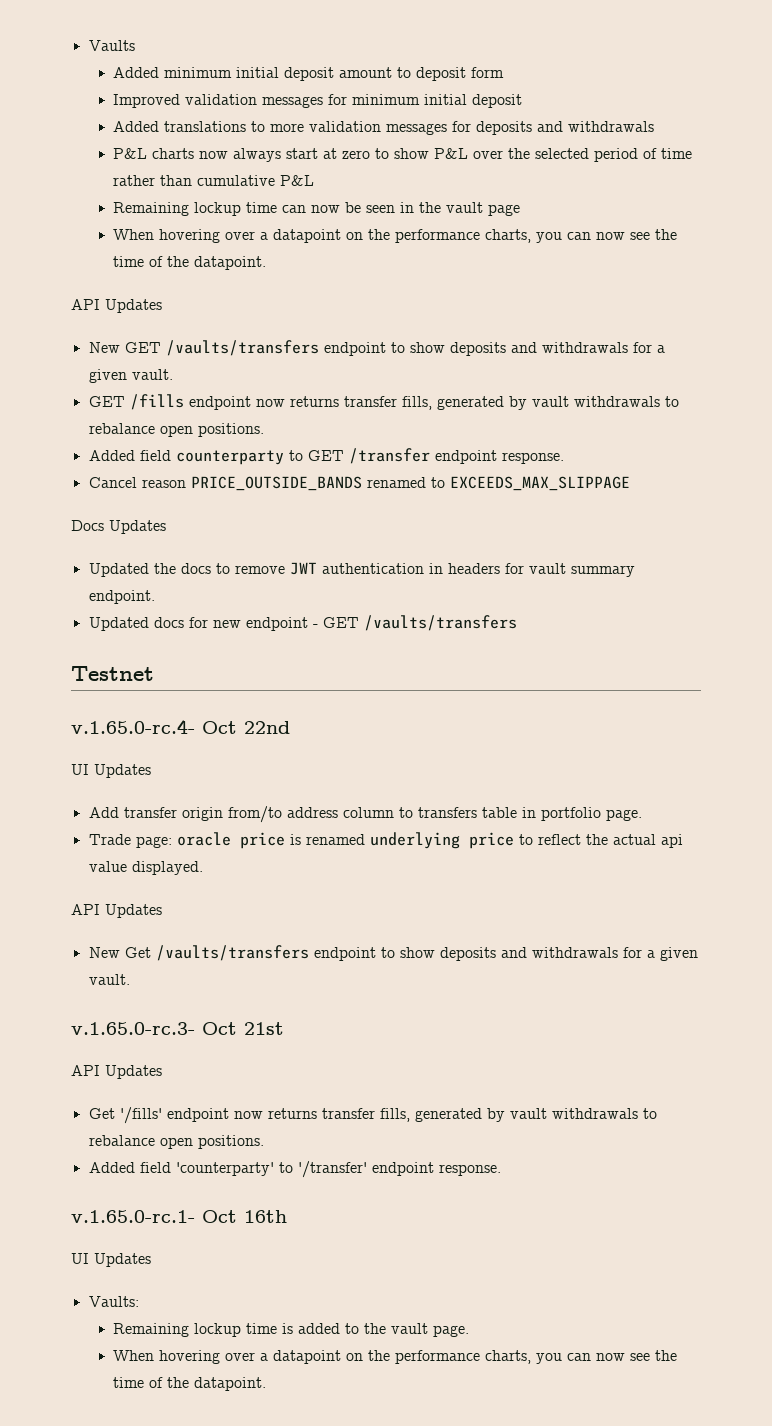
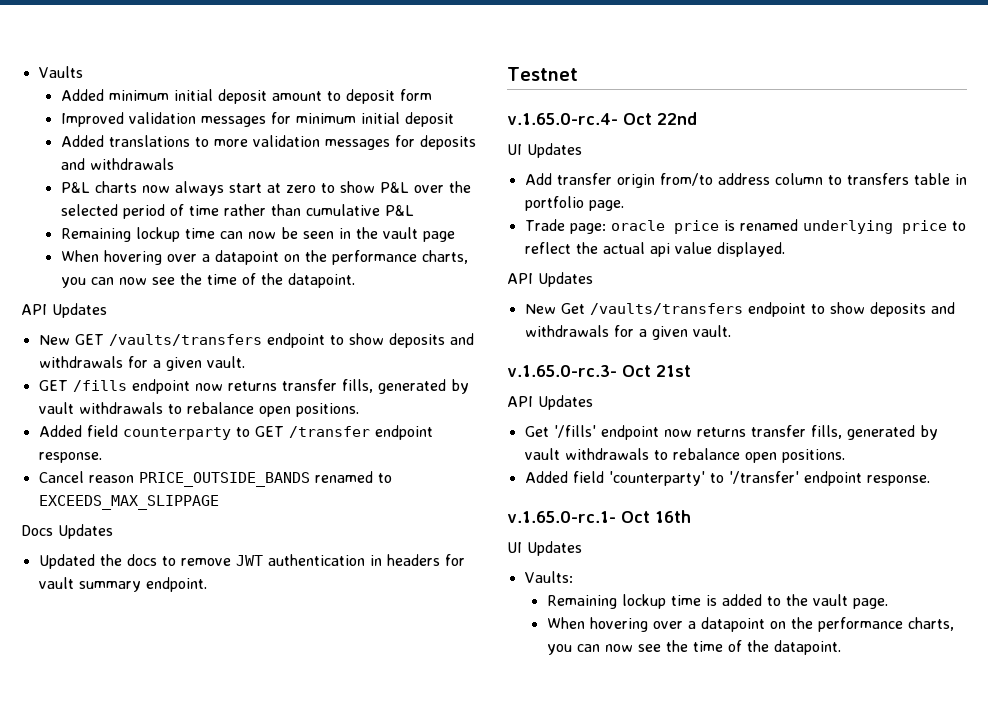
- Updated docs for new endpoint - GET /vaults/transfers

